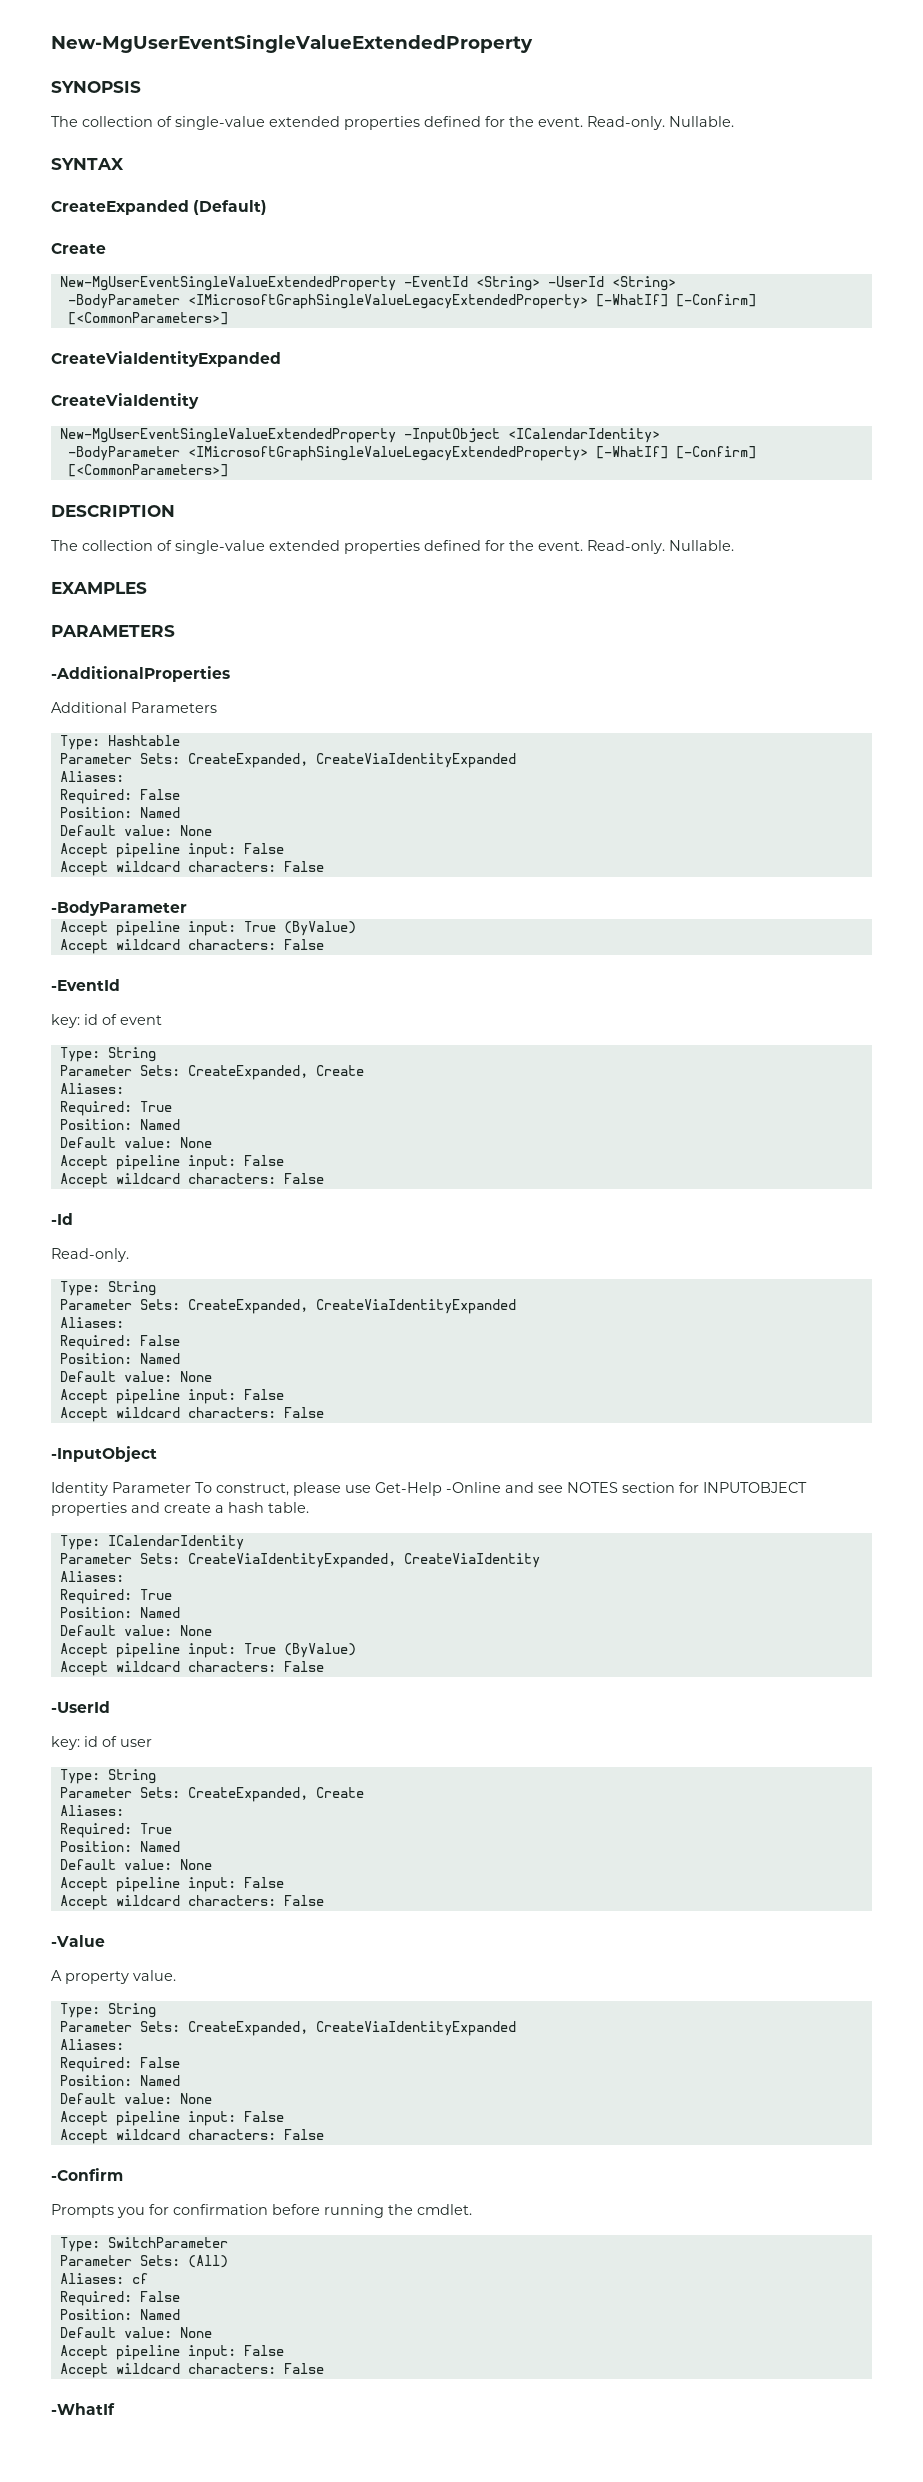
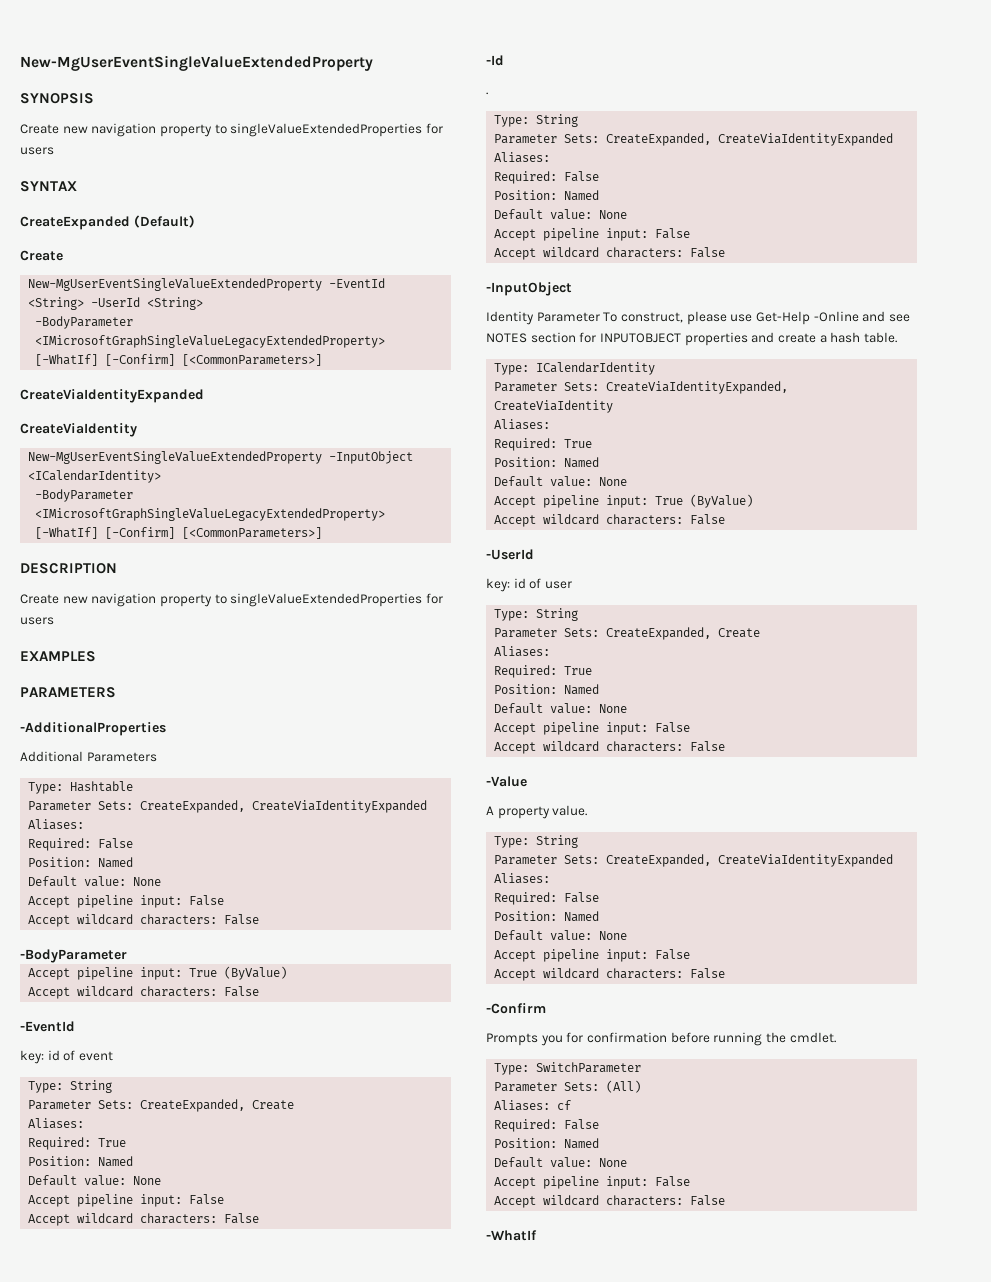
  SYNOPSIS
- The collection of single-value extended properties defined for the event. Read-only. Nullable.
+ Create new navigation property to singleValueExtendedProperties for users
  DESCRIPTION
- The collection of single-value extended properties defined for the event. Read-only. Nullable.
+ Create new navigation property to singleValueExtendedProperties for users
  -Id
- Read-only.
+ .

